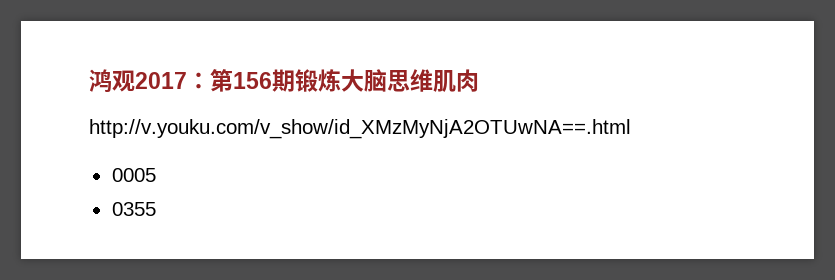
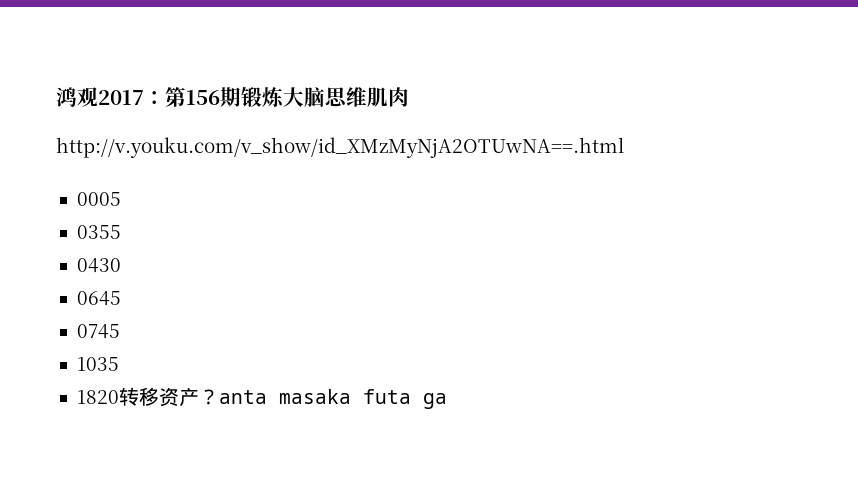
+ 0430
+ 0645
+ 0745
+ 1035
+ 1820转移资产？anta masaka futa ga

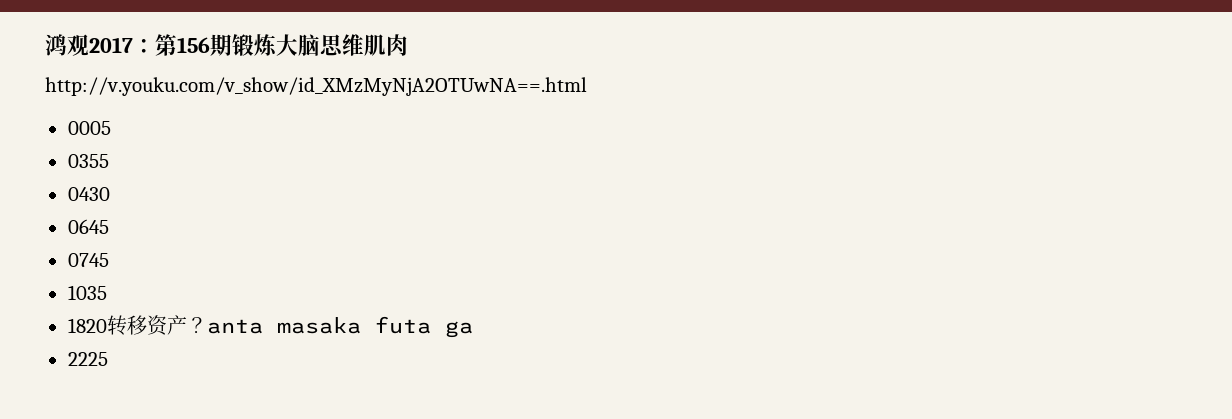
+ 2225

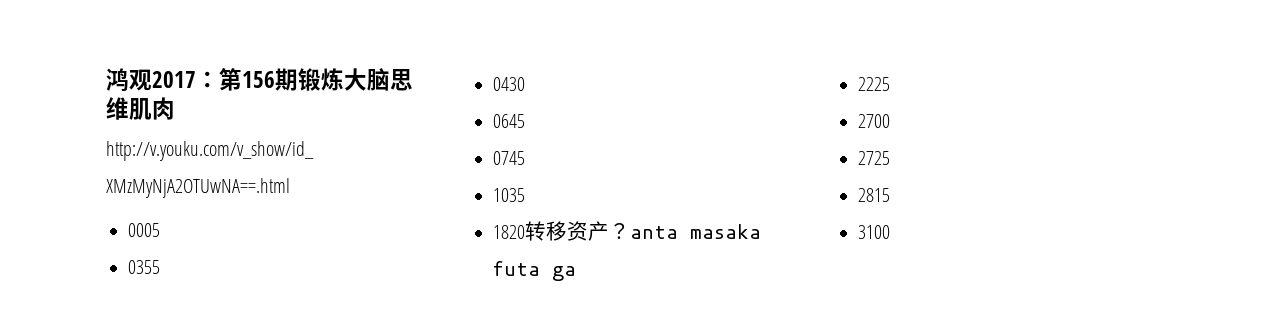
+ 2700
+ 2725
+ 2815
+ 3100

